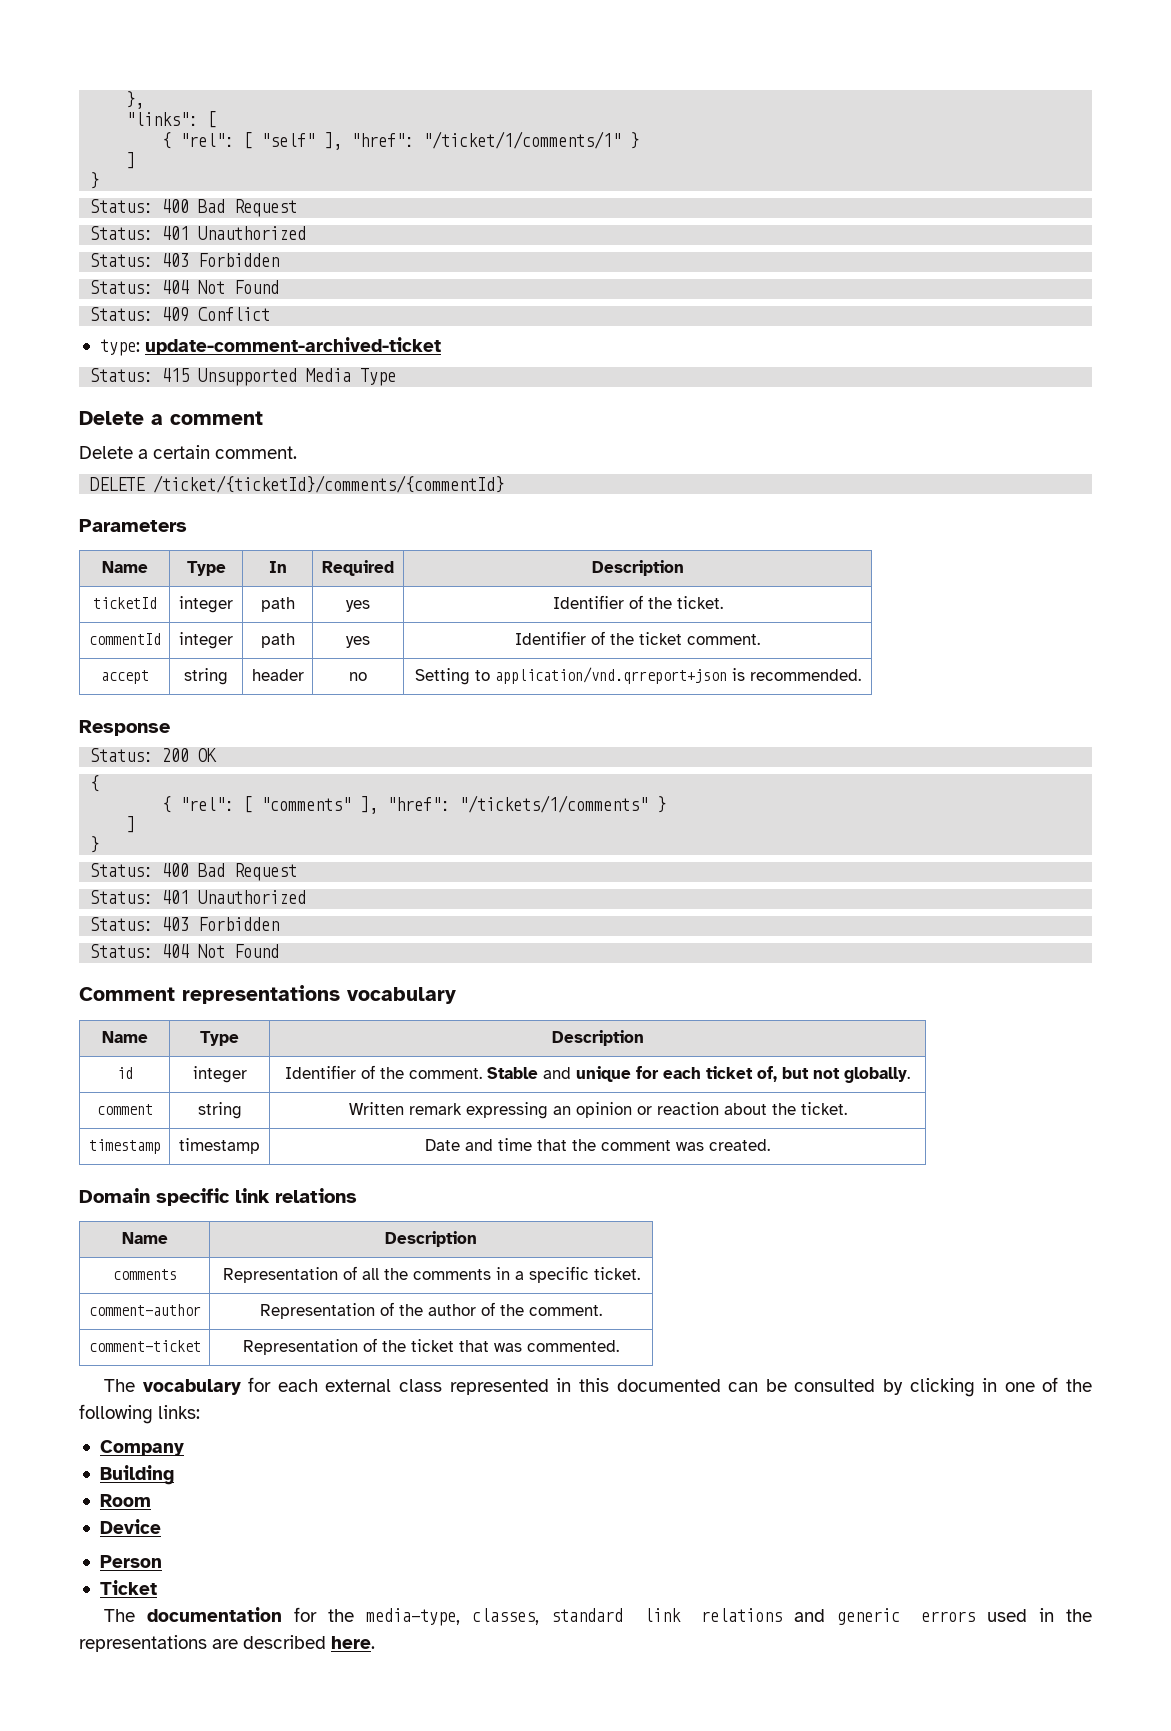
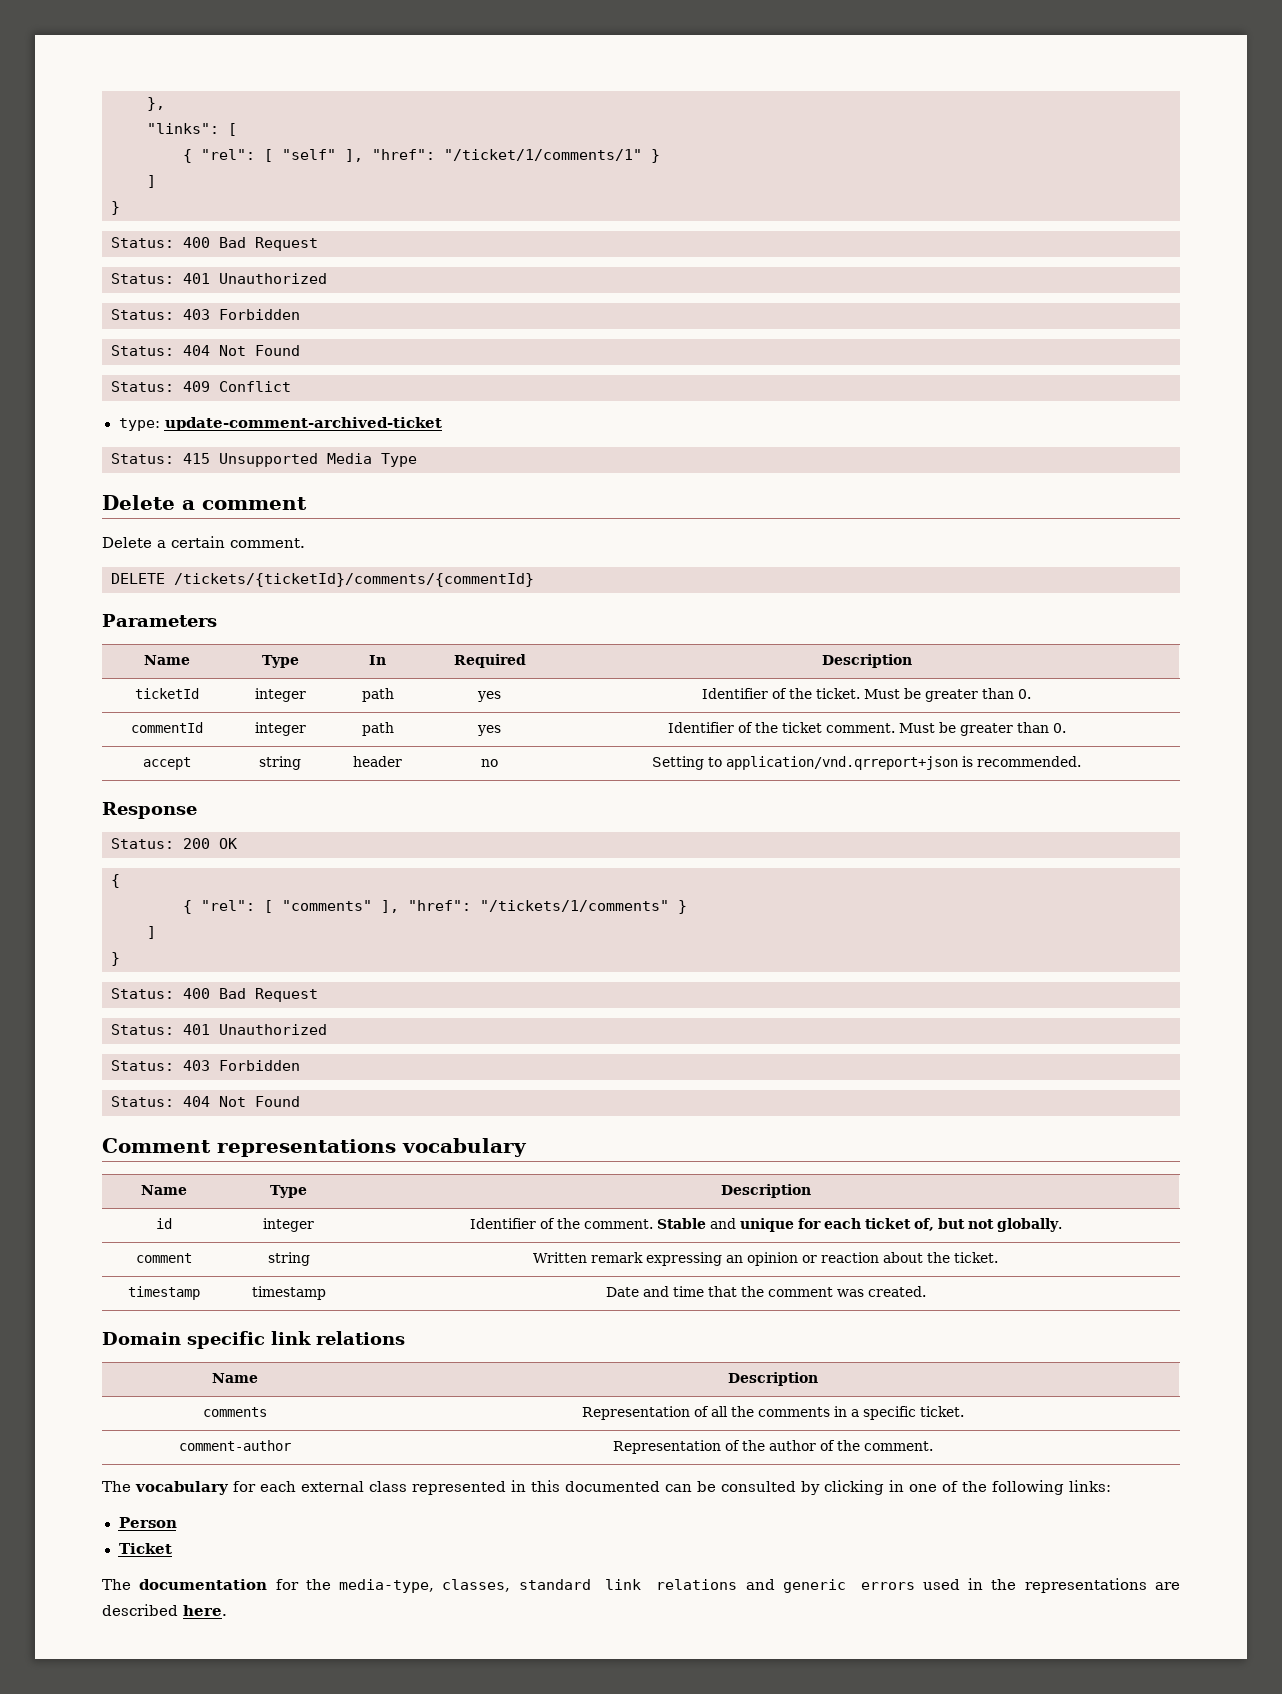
- DELETE /ticket/{ticketId}/comments/{commentId}
+ DELETE /tickets/{ticketId}/comments/{commentId}
- ticketId | integer | path | yes | Identifier of the ticket.
+ ticketId | integer | path | yes | Identifier of the ticket. Must be greater than 0.
- commentId | integer | path | yes | Identifier of the ticket comment.
+ commentId | integer | path | yes | Identifier of the ticket comment. Must be greater than 0.
- comment-ticket | Representation of the ticket that was commented.
- Company
- Building
- Room
- Device

